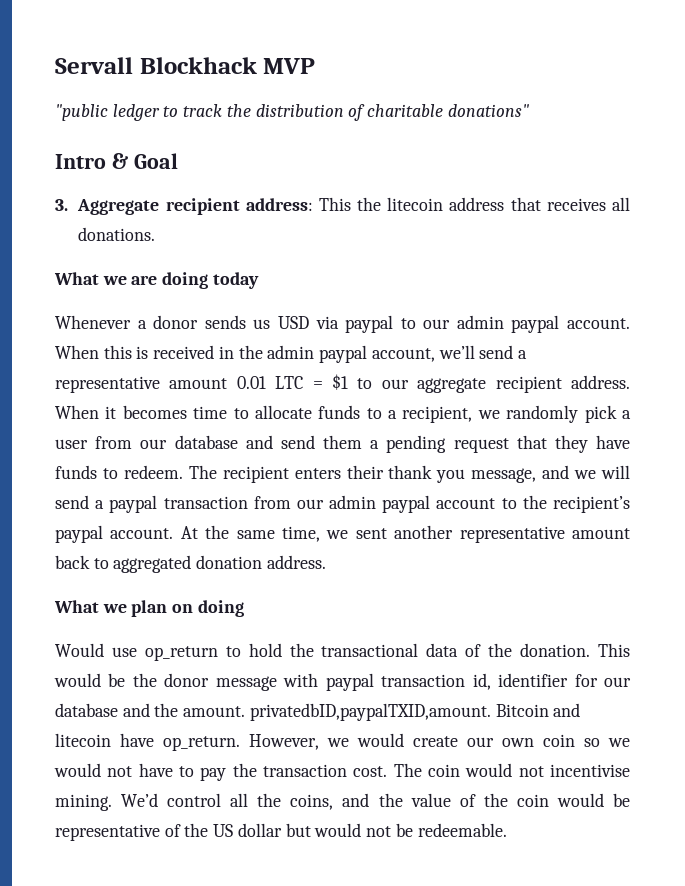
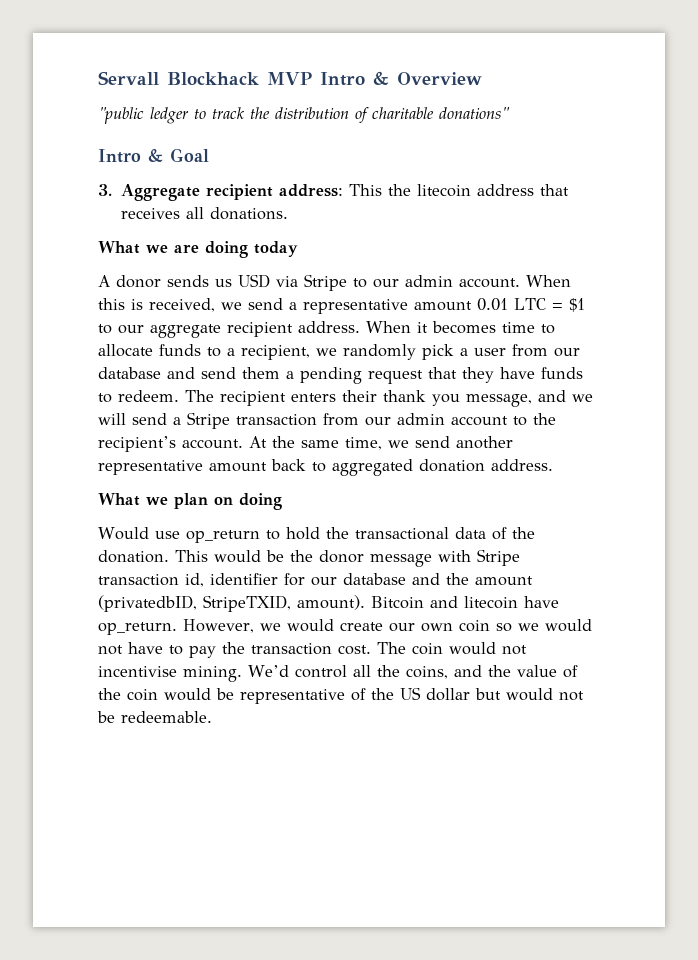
- Servall Blockhack MVP
+ Servall Blockhack MVP Intro & Overview
- Whenever a donor sends us USD via paypal to our admin paypal account.
+ A donor sends us USD via Stripe to our admin account.
- When this is received in the admin paypal account, we’ll send a representative amount 0.01 LTC = $1 to our aggregate recipient address.
+ When this is received, we send a representative amount 0.01 LTC = $1 to our aggregate recipient address.
- The recipient enters their thank you message, and we will send a paypal transaction from our admin paypal account to the recipient’s paypal account.
+ The recipient enters their thank you message, and we will send a Stripe transaction from our admin account to the recipient’s account.
- At the same time, we sent another representative amount back to aggregated donation address.
+ At the same time, we send another representative amount back to aggregated donation address.
- This would be the donor message with paypal transaction id, identifier for our database and the amount. privatedbID,paypalTXID,amount.
+ This would be the donor message with Stripe transaction id, identifier for our database and the amount (privatedbID, StripeTXID, amount).

